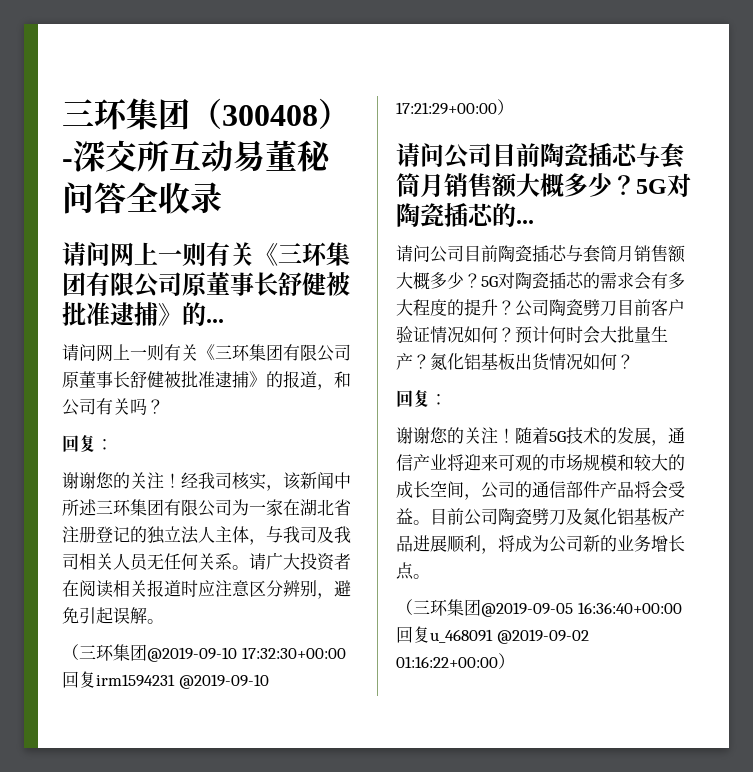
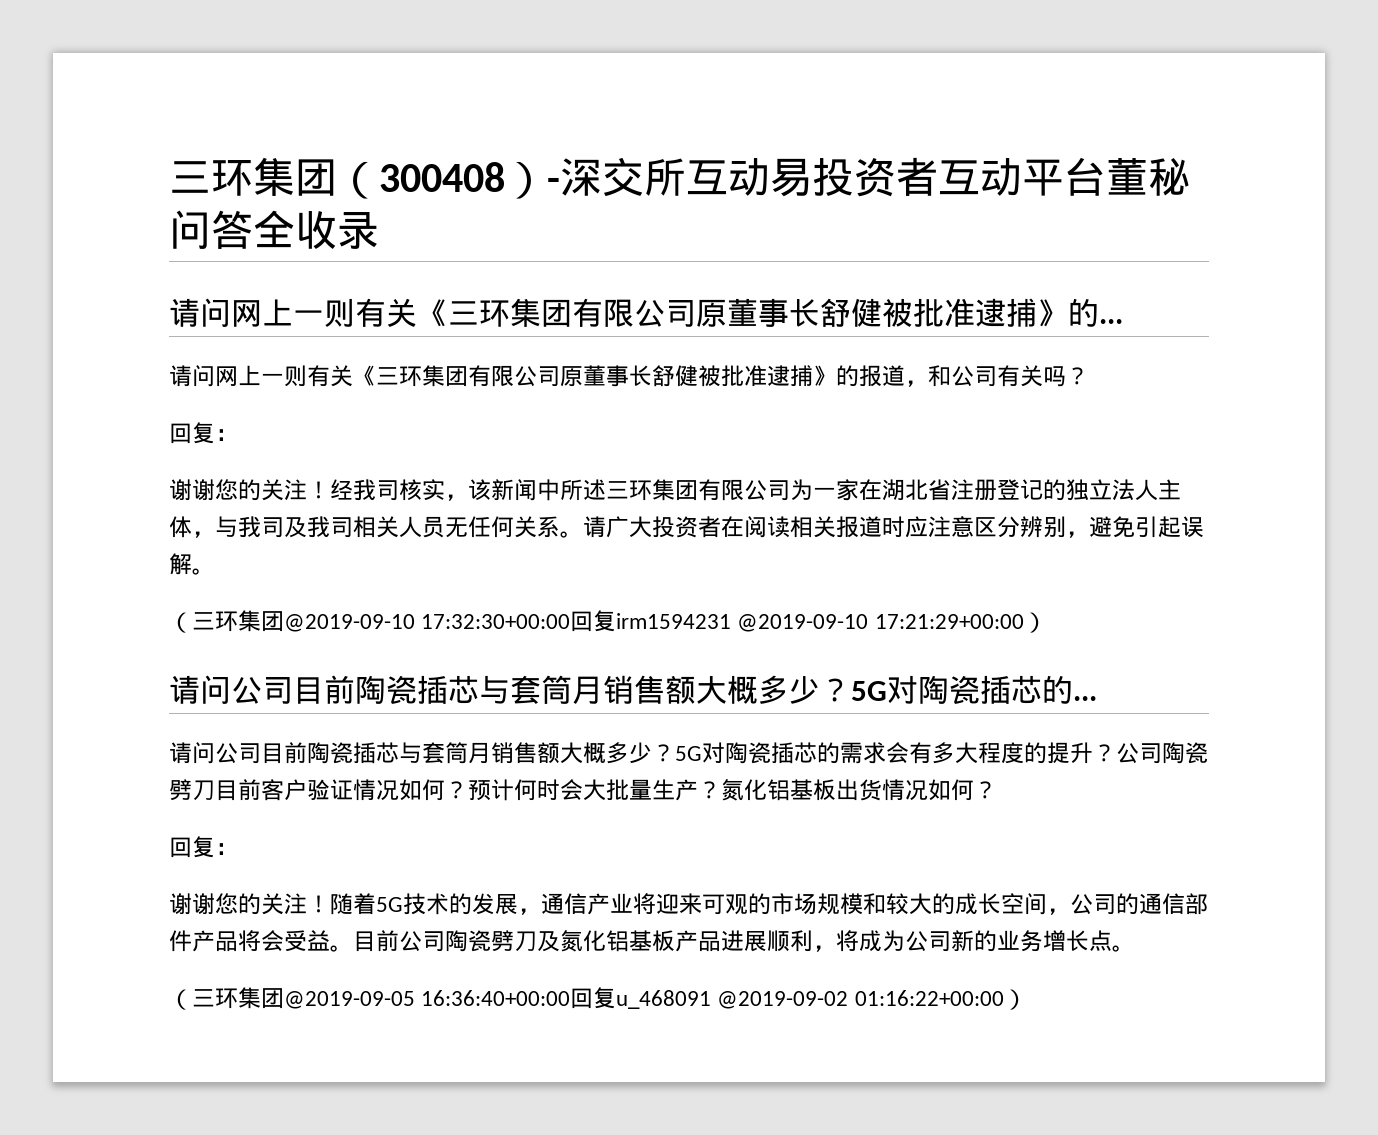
- 三环集团（300408）-深交所互动易董秘问答全收录
+ 三环集团（300408）-深交所互动易投资者互动平台董秘问答全收录

